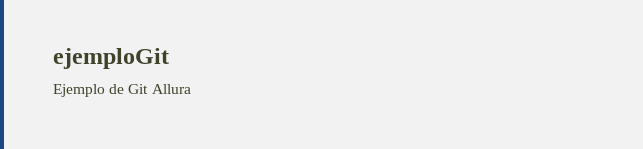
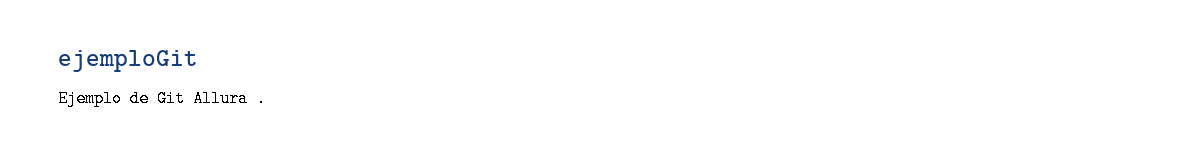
- Ejemplo de Git Allura
+ Ejemplo de Git Allura .

